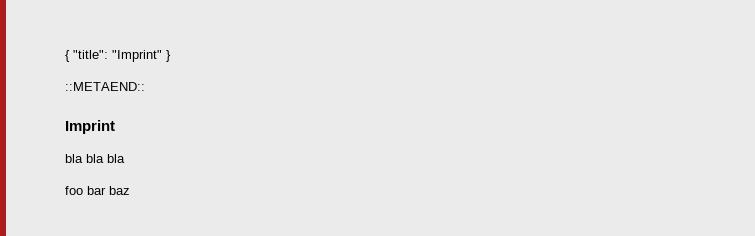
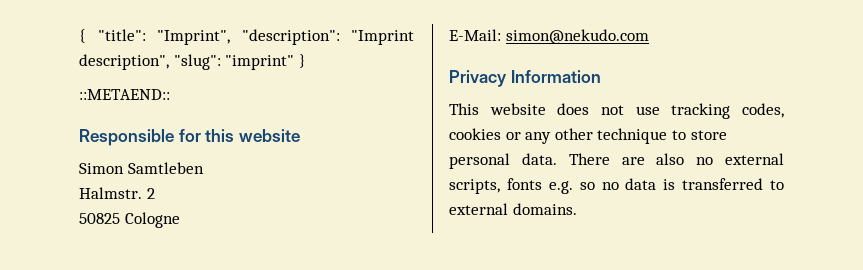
- { "title": "Imprint" }
+ { "title": "Imprint", "description": "Imprint description", "slug": "imprint" }
  ::METAEND::
- Imprint
- bla bla bla
- foo bar baz
+ Responsible for this website
+ Simon Samtleben
+ Halmstr. 2
+ 50825 Cologne
+ E-Mail: simon@nekudo.com
+ Privacy Information
+ This website does not use tracking codes, cookies or any other technique to store personal data. There are also no external scripts, fonts e.g. so no data is transferred to external domains.

